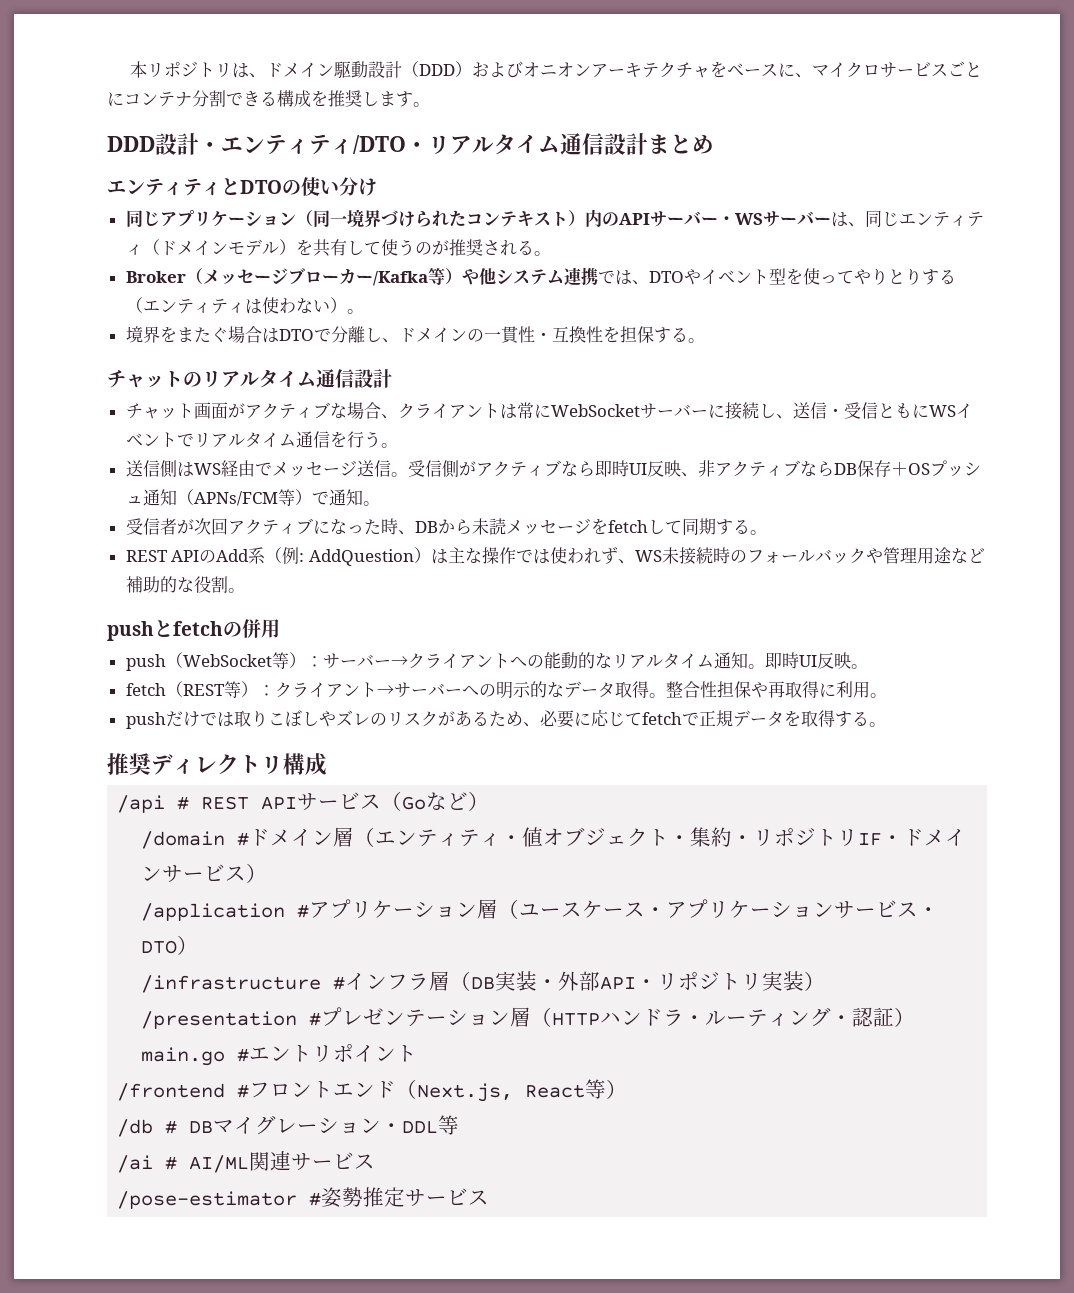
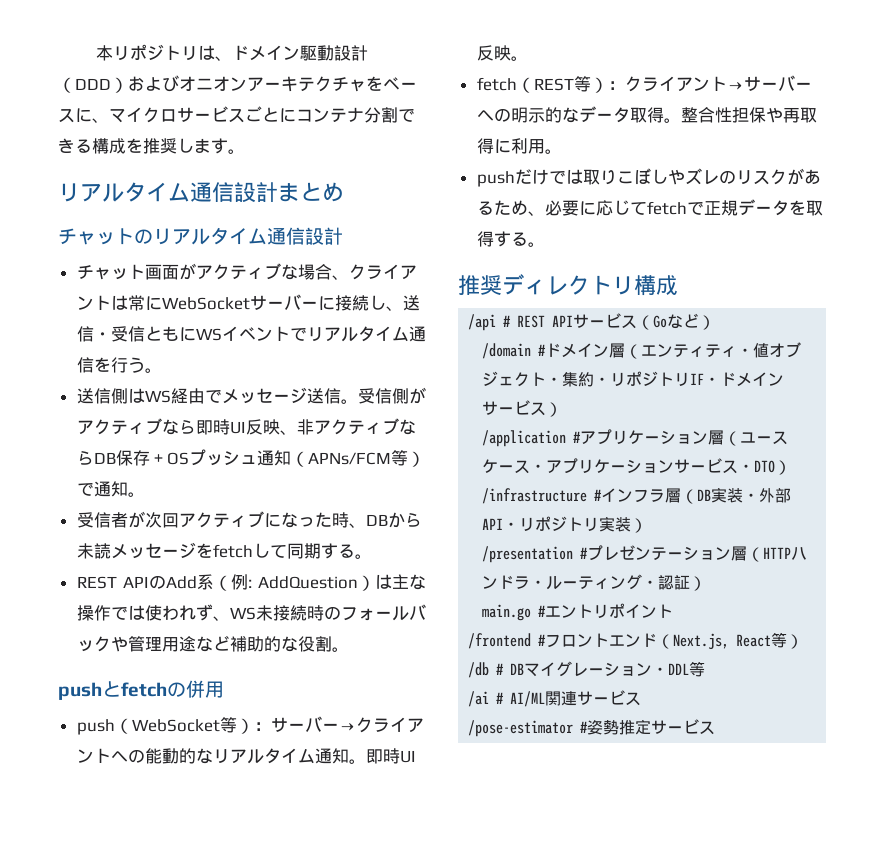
- DDD設計・エンティティ/DTO・リアルタイム通信設計まとめ
+ リアルタイム通信設計まとめ
- エンティティとDTOの使い分け
- 同じアプリケーション（同一境界づけられたコンテキスト）内のAPIサーバー・WSサーバーは、同じエンティティ（ドメインモデル）を共有して使うのが推奨される。
- Broker（メッセージブローカー/Kafka等）や他システム連携では、DTOやイベント型を使ってやりとりする（エンティティは使わない）。
- 境界をまたぐ場合はDTOで分離し、ドメインの一貫性・互換性を担保する。

